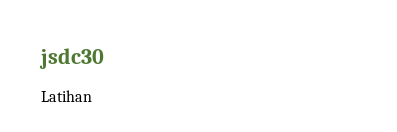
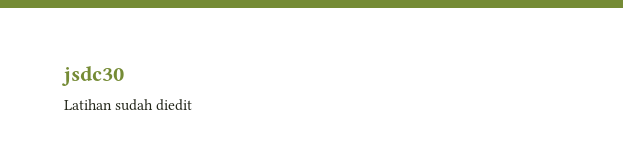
- Latihan
+ Latihan sudah diedit

